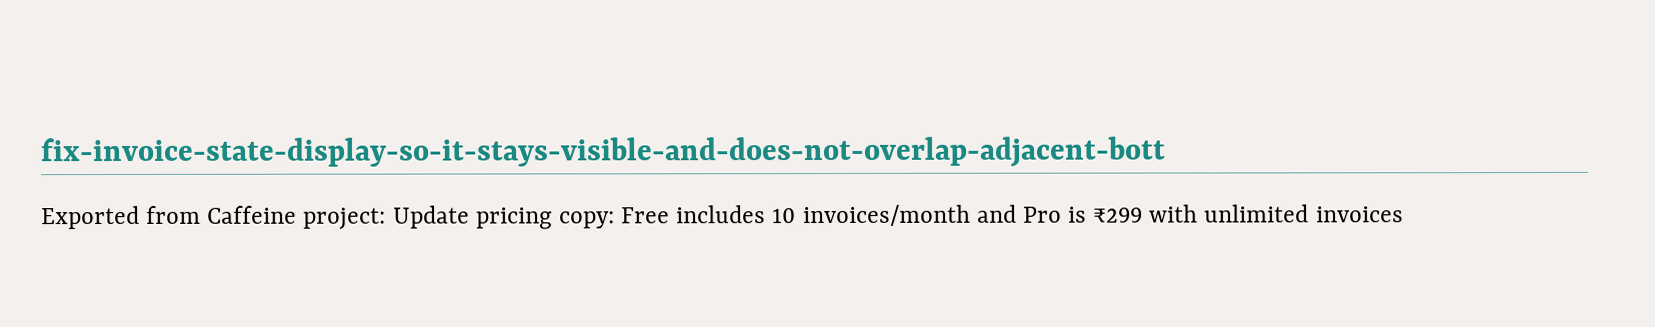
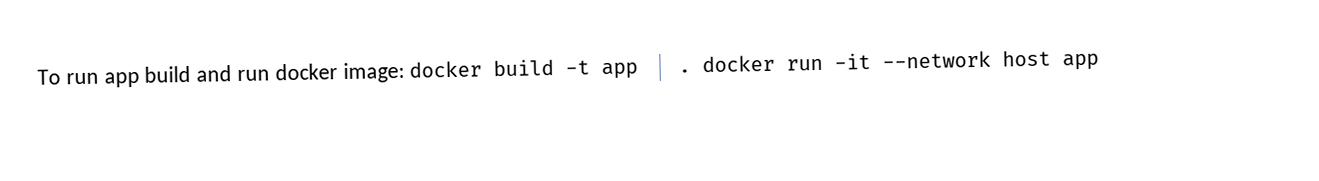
- fix-invoice-state-display-so-it-stays-visible-and-does-not-overlap-adjacent-bott
- Exported from Caffeine project: Update pricing copy: Free includes 10 invoices/month and Pro is ₹299 with unlimited invoices
+ To run app build and run docker image: docker build -t app . docker run -it --network host app

